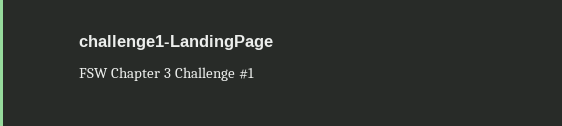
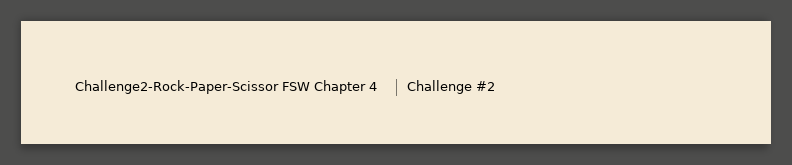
- challenge1-LandingPage
- FSW Chapter 3 Challenge #1
+ Challenge2-Rock-Paper-Scissor FSW Chapter 4 Challenge #2

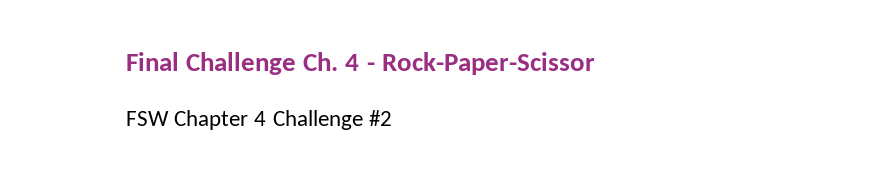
- Challenge2-Rock-Paper-Scissor FSW Chapter 4 Challenge #2
+ Final Challenge Ch. 4 - Rock-Paper-Scissor
+ FSW Chapter 4 Challenge #2

